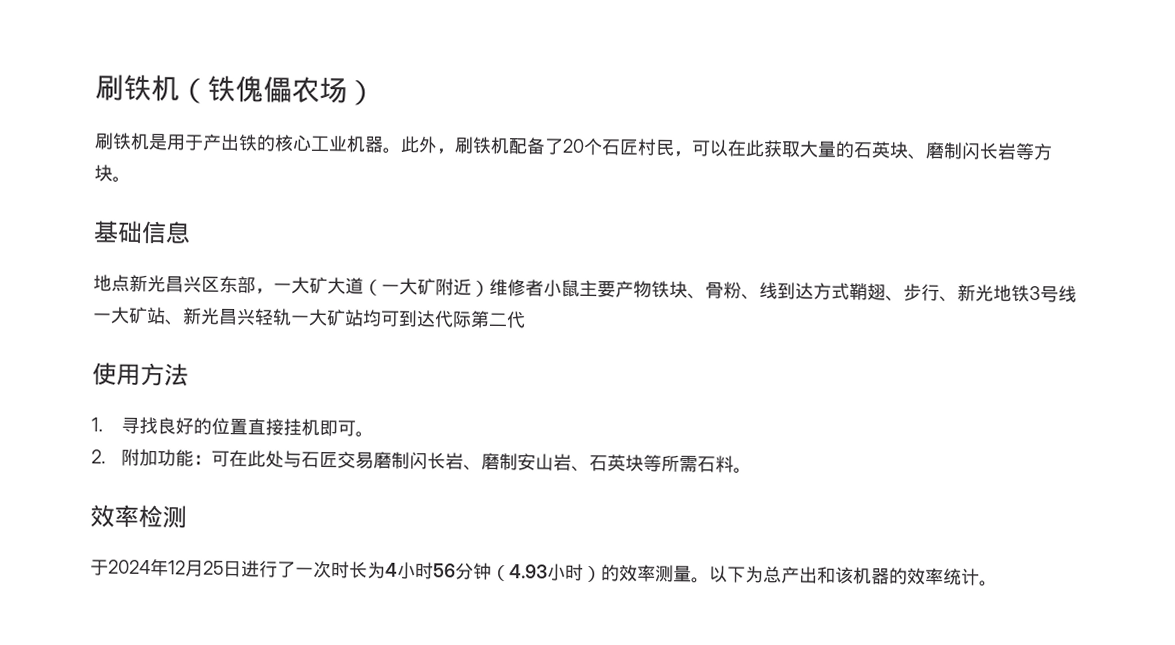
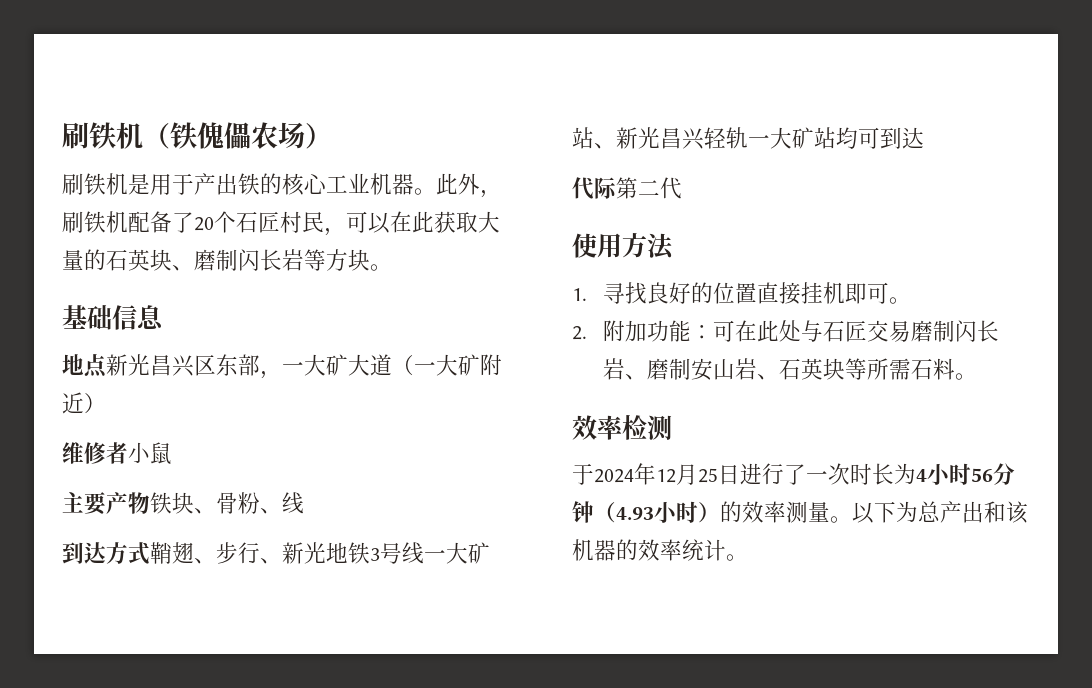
- 地点新光昌兴区东部，一大矿大道（一大矿附近）维修者小鼠主要产物铁块、骨粉、线到达方式鞘翅、步行、新光地铁3号线一大矿站、新光昌兴轻轨一大矿站均可到达代际第二代
+ 地点新光昌兴区东部，一大矿大道（一大矿附近）
+ 维修者小鼠
+ 主要产物铁块、骨粉、线
+ 到达方式鞘翅、步行、新光地铁3号线一大矿站、新光昌兴轻轨一大矿站均可到达
+ 代际第二代

